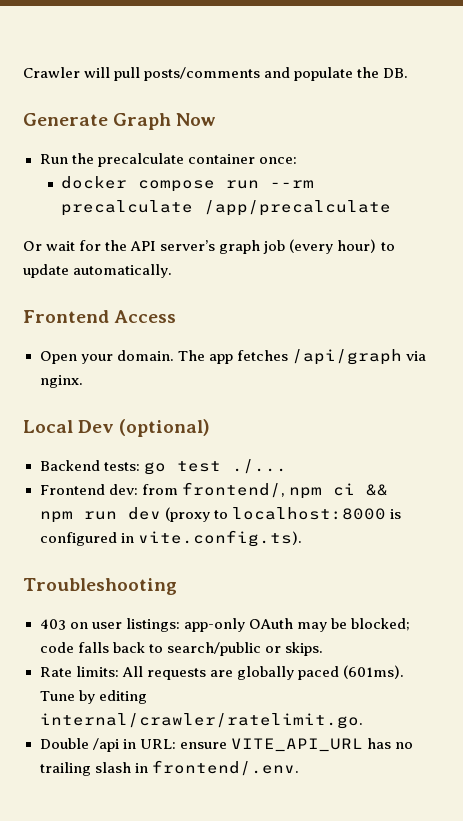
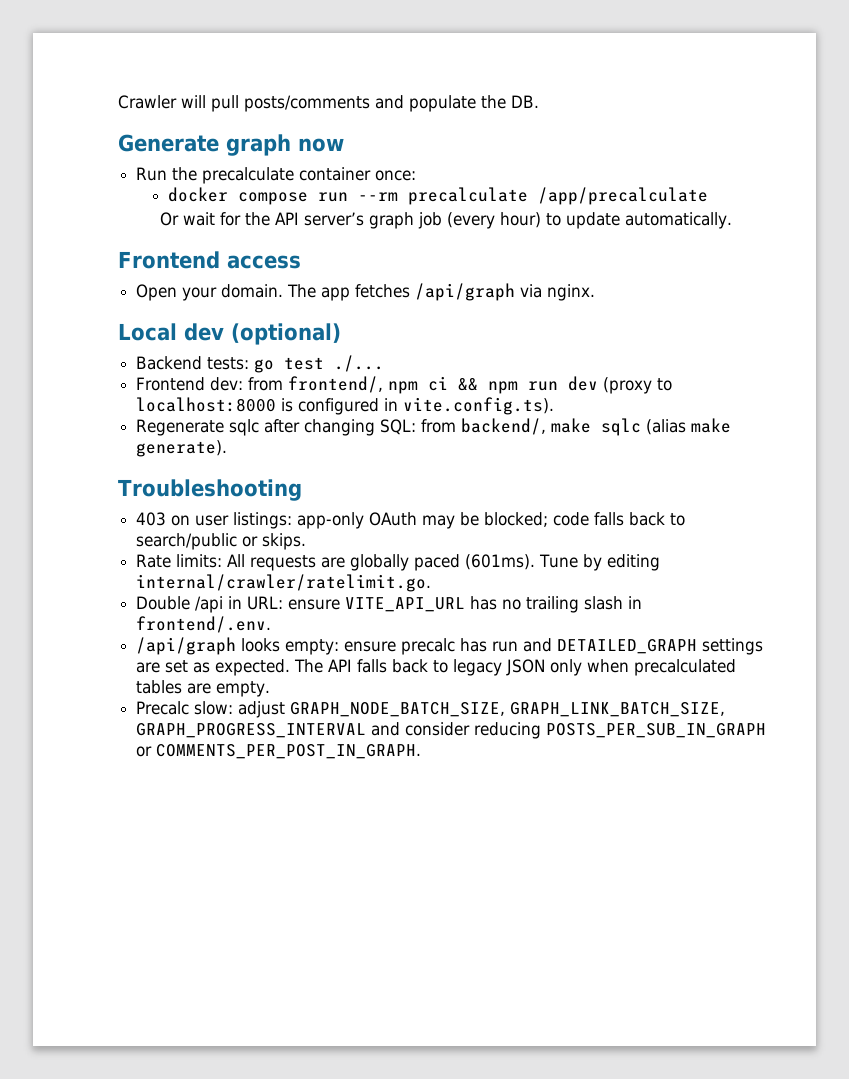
- Generate Graph Now
+ Generate graph now
- Frontend Access
+ Frontend access
- Local Dev (optional)
+ Local dev (optional)
+ Regenerate sqlc after changing SQL: from backend/, make sqlc (alias make generate).
+ /api/graph looks empty: ensure precalc has run and DETAILED_GRAPH settings are set as expected. The API falls back to legacy JSON only when precalculated tables are empty.
+ Precalc slow: adjust GRAPH_NODE_BATCH_SIZE, GRAPH_LINK_BATCH_SIZE, GRAPH_PROGRESS_INTERVAL and consider reducing POSTS_PER_SUB_IN_GRAPH or COMMENTS_PER_POST_IN_GRAPH.

